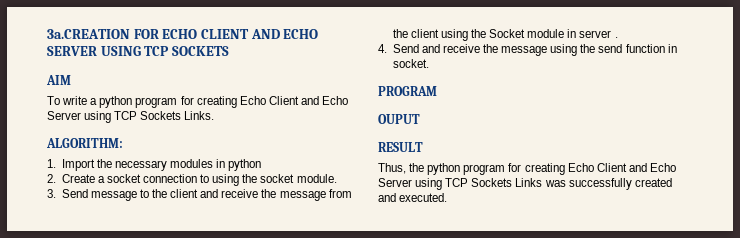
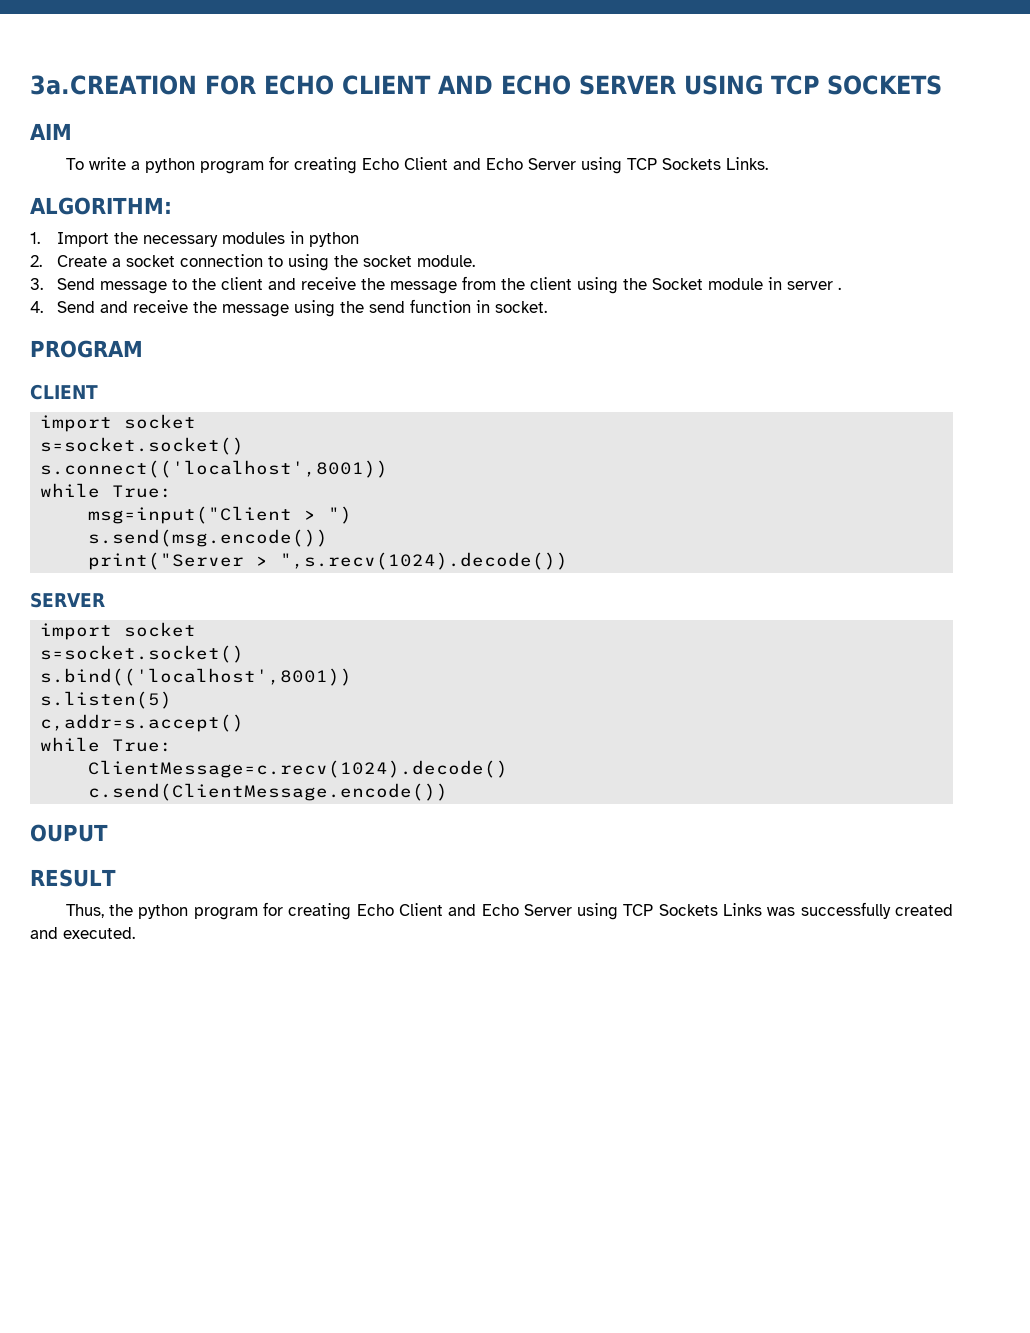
  PROGRAM
+ CLIENT
+ import socket
+ s=socket.socket()
+ s.connect(('localhost',8001))
+ while True:
+ msg=input("Client > ")
+ s.send(msg.encode())
+ print("Server > ",s.recv(1024).decode())
+ SERVER
+ import socket
+ s=socket.socket()
+ s.bind(('localhost',8001))
+ s.listen(5)
+ c,addr=s.accept()
+ while True:
+ ClientMessage=c.recv(1024).decode()
+ c.send(ClientMessage.encode())

